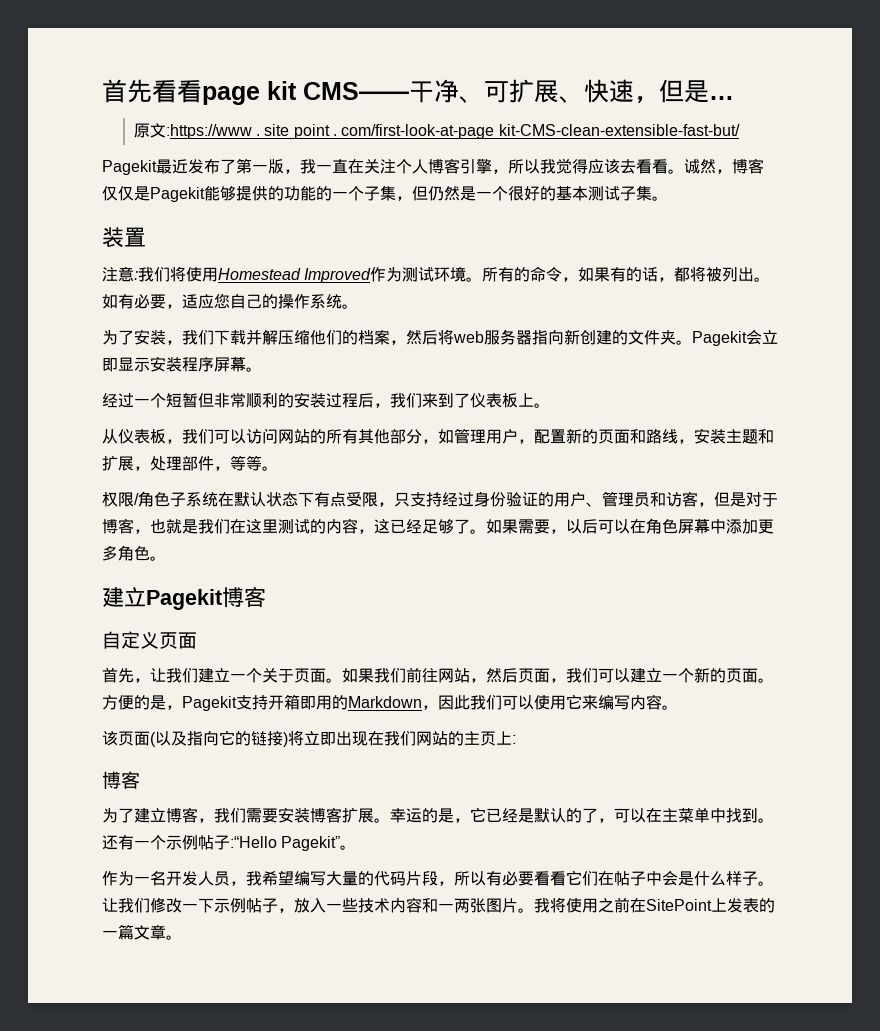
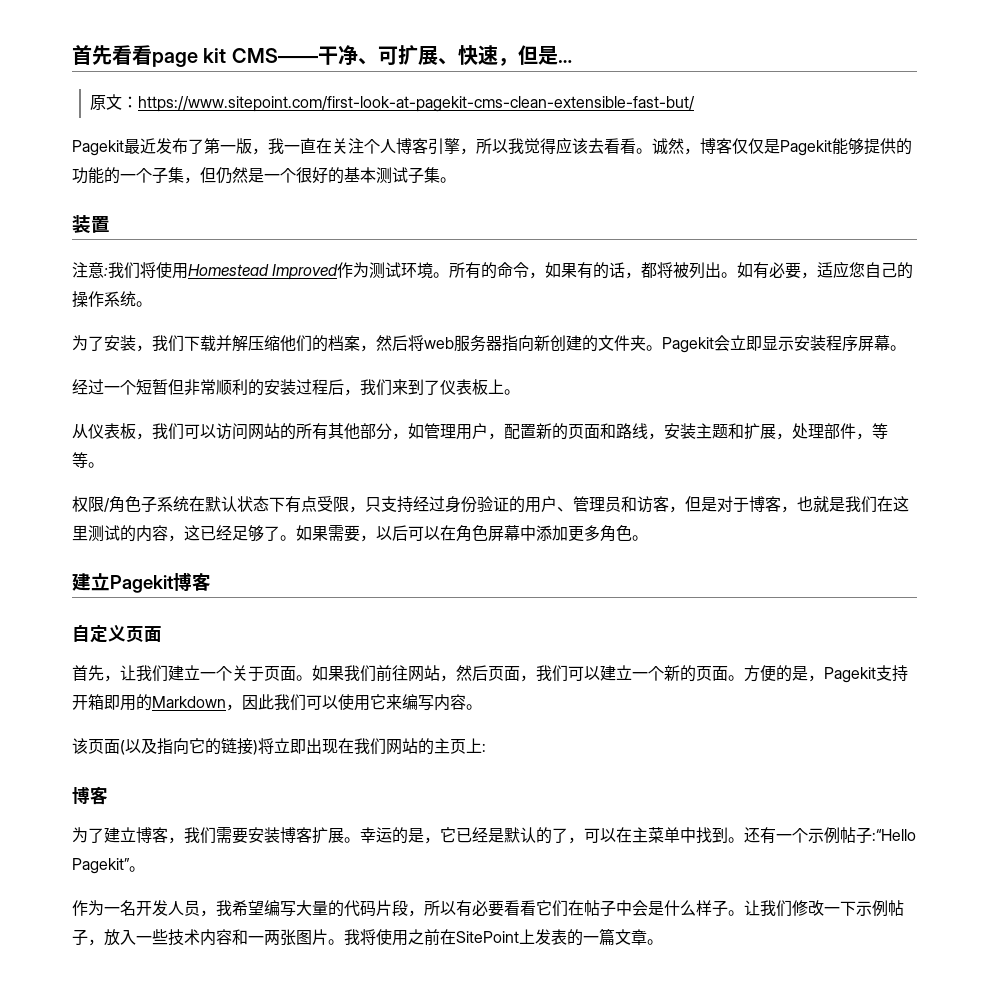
- 原文:https://www . site point . com/first-look-at-page kit-CMS-clean-extensible-fast-but/
+ 原文：https://www.sitepoint.com/first-look-at-pagekit-cms-clean-extensible-fast-but/

